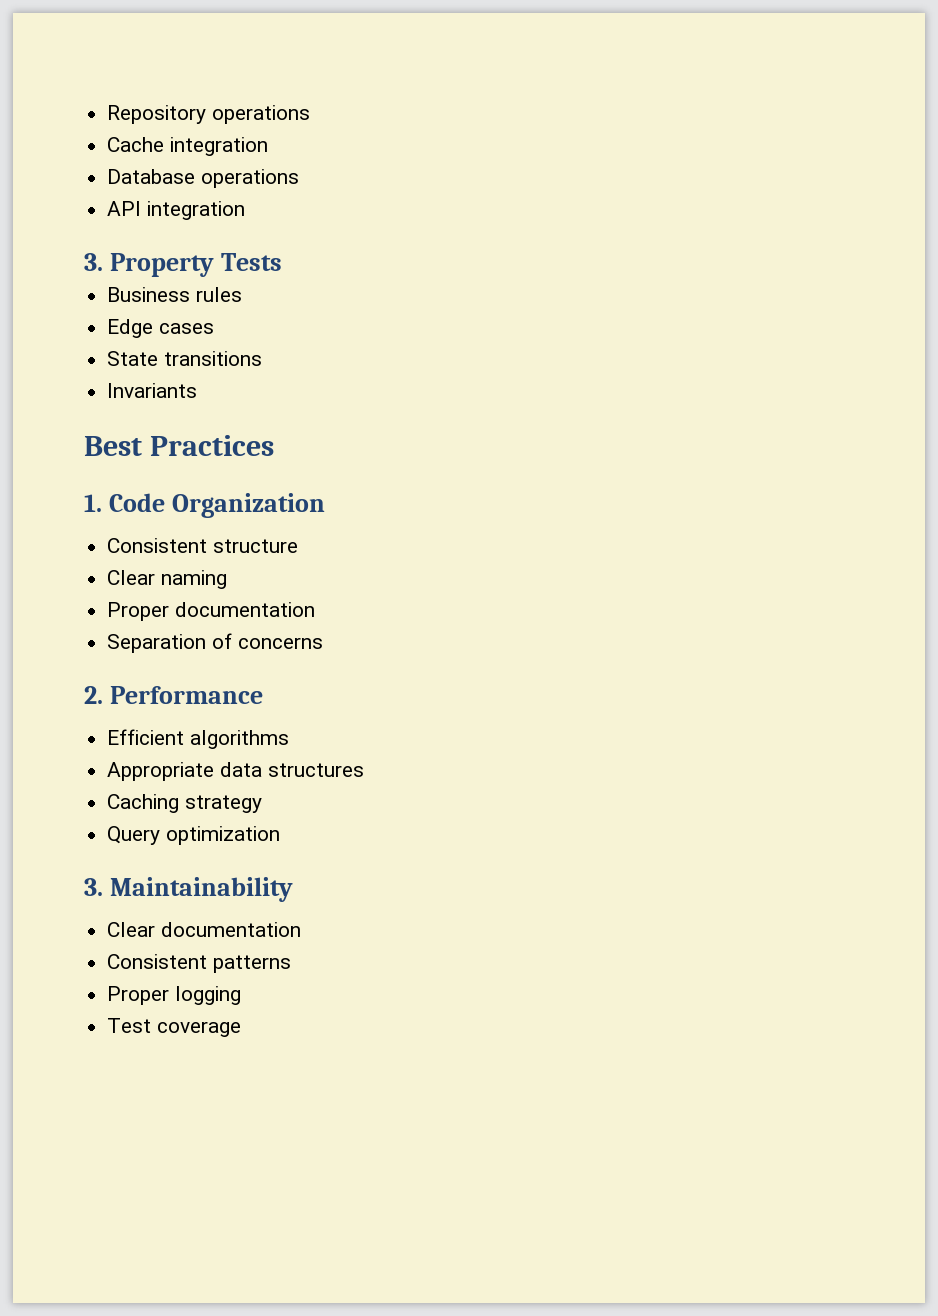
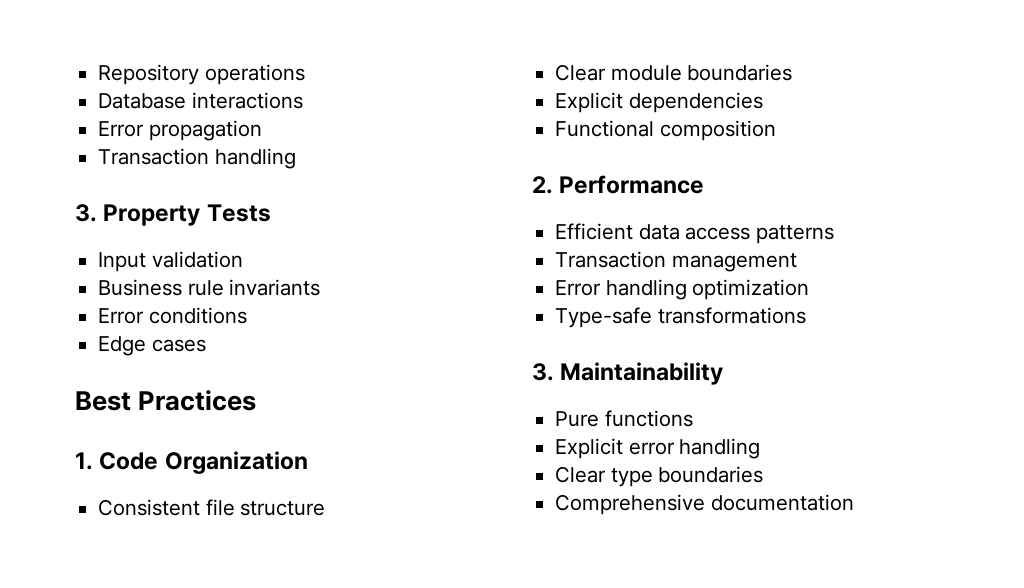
- Cache integration
- Database operations
- API integration
+ Database interactions
+ Error propagation
+ Transaction handling
+ Input validation
- Business rules
+ Business rule invariants
+ Error conditions
- State transitions
- Invariants
- Consistent structure
+ Consistent file structure
- Clear naming
- Proper documentation
- Separation of concerns
+ Clear module boundaries
+ Explicit dependencies
+ Functional composition
  2. Performance
- Efficient algorithms
- Appropriate data structures
- Caching strategy
- Query optimization
+ Efficient data access patterns
+ Transaction management
+ Error handling optimization
+ Type-safe transformations
  3. Maintainability
- Clear documentation
- Consistent patterns
- Proper logging
- Test coverage
+ Pure functions
+ Explicit error handling
+ Clear type boundaries
+ Comprehensive documentation

